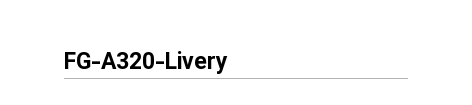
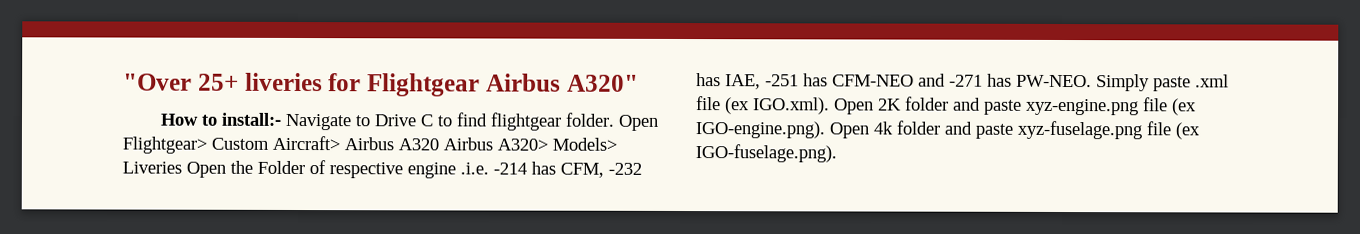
- FG-A320-Livery
+ "Over 25+ liveries for Flightgear Airbus A320"
+ How to install:- Navigate to Drive C to find flightgear folder. Open Flightgear> Custom Aircraft> Airbus A320 Airbus A320> Models> Liveries Open the Folder of respective engine .i.e. -214 has CFM, -232 has IAE, -251 has CFM-NEO and -271 has PW-NEO. Simply paste .xml file (ex IGO.xml). Open 2K folder and paste xyz-engine.png file (ex IGO-engine.png). Open 4k folder and paste xyz-fuselage.png file (ex IGO-fuselage.png).

